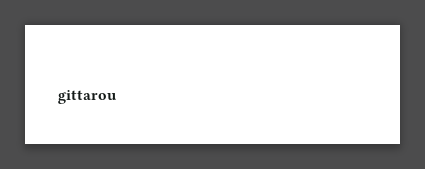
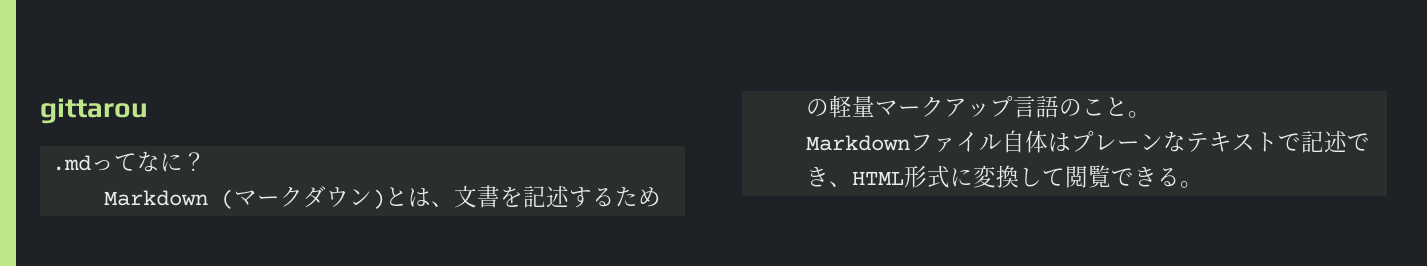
+ .mdってなに？
+ Markdown (マークダウン)とは、文書を記述するための軽量マークアップ言語のこと。
+ Markdownファイル自体はプレーンなテキストで記述でき、HTML形式に変換して閲覧できる。

